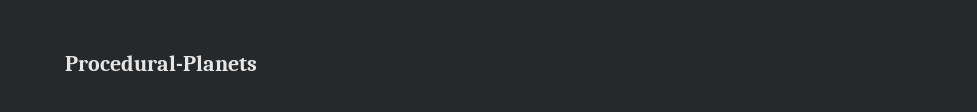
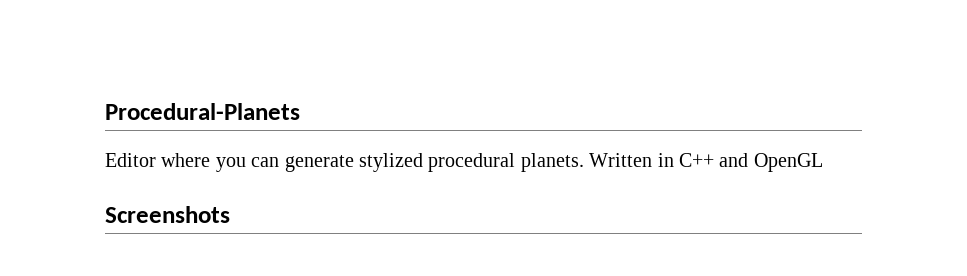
+ Editor where you can generate stylized procedural planets. Written in C++ and OpenGL
+ Screenshots

